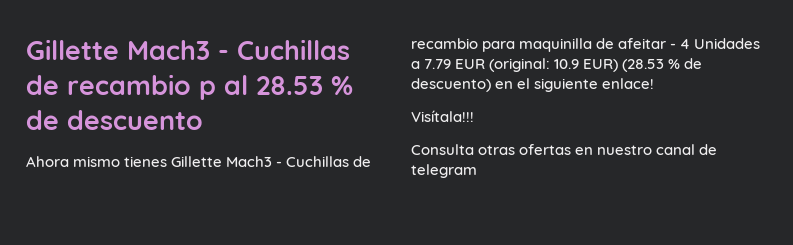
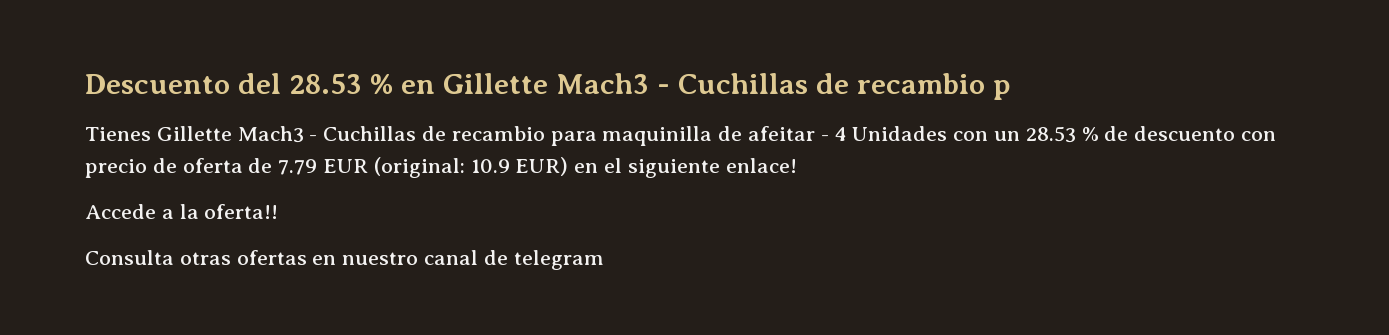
- Gillette Mach3 - Cuchillas de recambio p al 28.53 % de descuento
- Ahora mismo tienes Gillette Mach3 - Cuchillas de recambio para maquinilla de afeitar - 4 Unidades a 7.79 EUR (original: 10.9 EUR) (28.53 % de descuento) en el siguiente enlace!
+ Descuento del 28.53 % en Gillette Mach3 - Cuchillas de recambio p
+ Tienes Gillette Mach3 - Cuchillas de recambio para maquinilla de afeitar - 4 Unidades con un 28.53 % de descuento con precio de oferta de 7.79 EUR (original: 10.9 EUR) en el siguiente enlace!
- Visítala!!!
+ Accede a la oferta!!

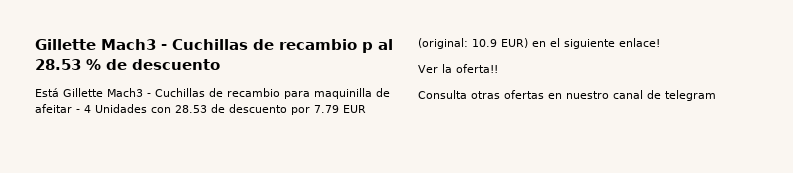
- Descuento del 28.53 % en Gillette Mach3 - Cuchillas de recambio p
- Tienes Gillette Mach3 - Cuchillas de recambio para maquinilla de afeitar - 4 Unidades con un 28.53 % de descuento con precio de oferta de 7.79 EUR (original: 10.9 EUR) en el siguiente enlace!
+ Gillette Mach3 - Cuchillas de recambio p al 28.53 % de descuento
+ Está Gillette Mach3 - Cuchillas de recambio para maquinilla de afeitar - 4 Unidades con 28.53 de descuento por 7.79 EUR (original: 10.9 EUR) en el siguiente enlace!
- Accede a la oferta!!
+ Ver la oferta!!

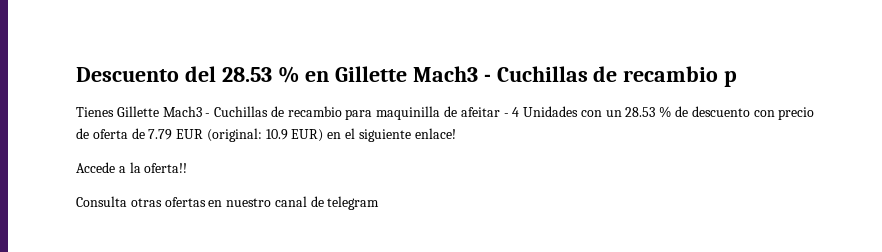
- Gillette Mach3 - Cuchillas de recambio p al 28.53 % de descuento
- Está Gillette Mach3 - Cuchillas de recambio para maquinilla de afeitar - 4 Unidades con 28.53 de descuento por 7.79 EUR (original: 10.9 EUR) en el siguiente enlace!
+ Descuento del 28.53 % en Gillette Mach3 - Cuchillas de recambio p
+ Tienes Gillette Mach3 - Cuchillas de recambio para maquinilla de afeitar - 4 Unidades con un 28.53 % de descuento con precio de oferta de 7.79 EUR (original: 10.9 EUR) en el siguiente enlace!
- Ver la oferta!!
+ Accede a la oferta!!

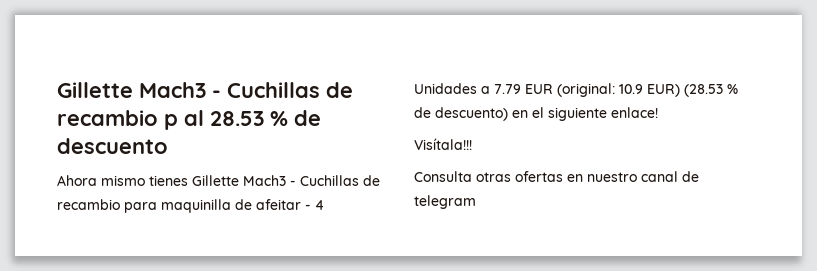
- Descuento del 28.53 % en Gillette Mach3 - Cuchillas de recambio p
- Tienes Gillette Mach3 - Cuchillas de recambio para maquinilla de afeitar - 4 Unidades con un 28.53 % de descuento con precio de oferta de 7.79 EUR (original: 10.9 EUR) en el siguiente enlace!
+ Gillette Mach3 - Cuchillas de recambio p al 28.53 % de descuento
+ Ahora mismo tienes Gillette Mach3 - Cuchillas de recambio para maquinilla de afeitar - 4 Unidades a 7.79 EUR (original: 10.9 EUR) (28.53 % de descuento) en el siguiente enlace!
- Accede a la oferta!!
+ Visítala!!!

